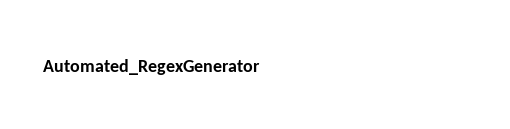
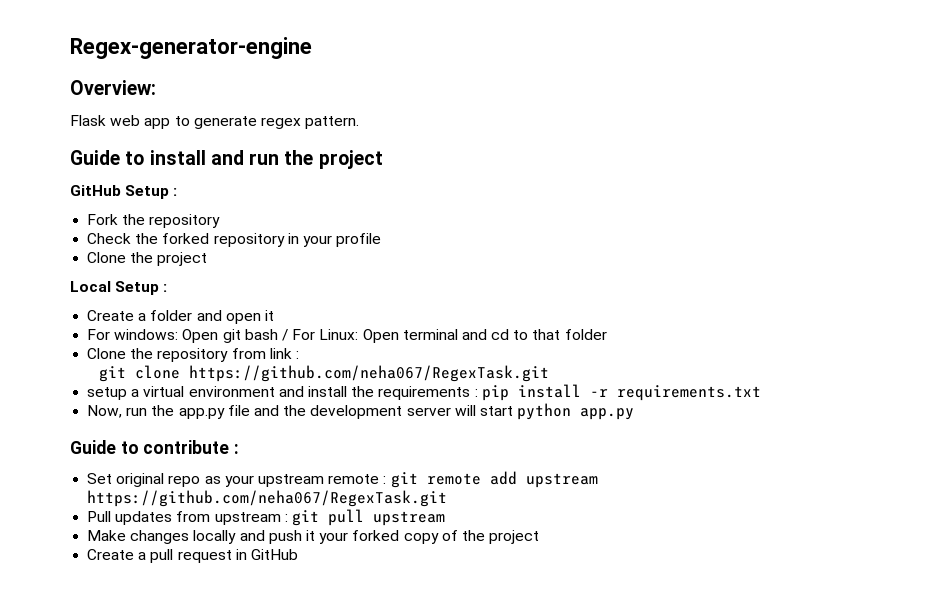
- Automated_RegexGenerator
+ Regex-generator-engine
+ Overview:
+ Flask web app to generate regex pattern.
+ Guide to install and run the project
+ GitHub Setup :
+ Fork the repository
+ Check the forked repository in your profile
+ Clone the project
+ Local Setup :
+ Create a folder and open it
+ For windows: Open git bash / For Linux: Open terminal and cd to that folder
+ Clone the repository from link :
+ git clone https://github.com/neha067/RegexTask.git
+ setup a virtual environment and install the requirements : pip install -r requirements.txt
+ Now, run the app.py file and the development server will start python app.py
+ Guide to contribute :
+ Set original repo as your upstream remote : git remote add upstream https://github.com/neha067/RegexTask.git
+ Pull updates from upstream : git pull upstream
+ Make changes locally and push it your forked copy of the project
+ Create a pull request in GitHub

